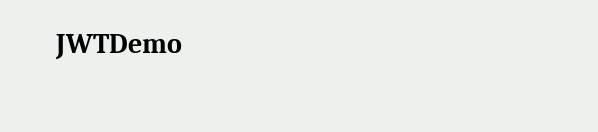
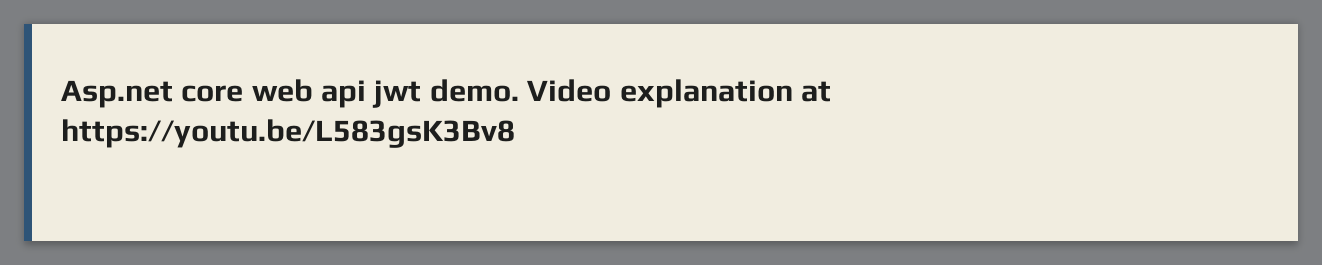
- JWTDemo
+ Asp.net core web api jwt demo. Video explanation at https://youtu.be/L583gsK3Bv8

